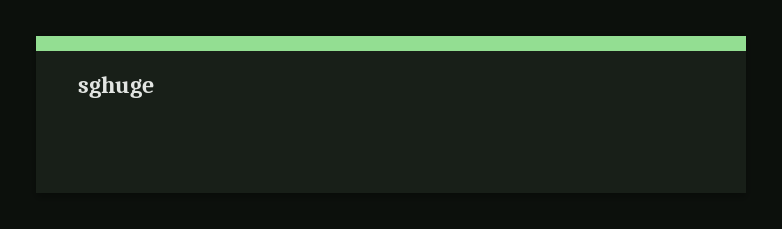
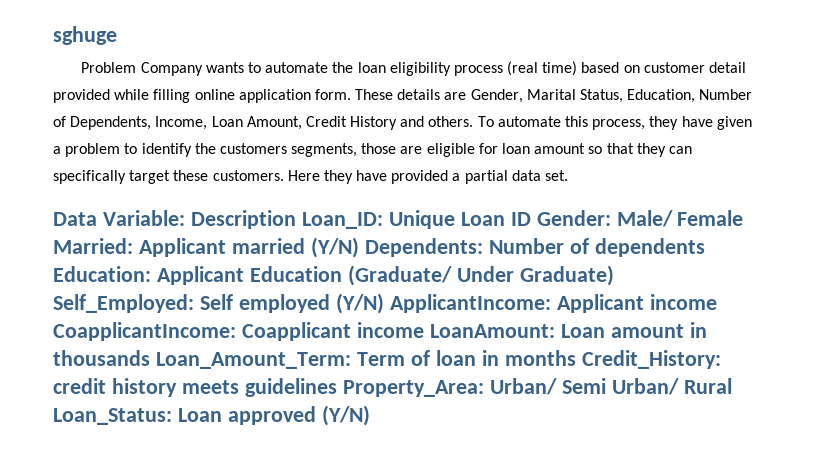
+ Problem Company wants to automate the loan eligibility process (real time) based on customer detail provided while filling online application form. These details are Gender, Marital Status, Education, Number of Dependents, Income, Loan Amount, Credit History and others. To automate this process, they have given a problem to identify the customers segments, those are eligible for loan amount so that they can specifically target these customers. Here they have provided a partial data set.
+ Data Variable: Description Loan_ID: Unique Loan ID Gender: Male/ Female Married: Applicant married (Y/N) Dependents: Number of dependents Education: Applicant Education (Graduate/ Under Graduate) Self_Employed: Self employed (Y/N) ApplicantIncome: Applicant income CoapplicantIncome: Coapplicant income LoanAmount: Loan amount in thousands Loan_Amount_Term: Term of loan in months Credit_History: credit history meets guidelines Property_Area: Urban/ Semi Urban/ Rural Loan_Status: Loan approved (Y/N)

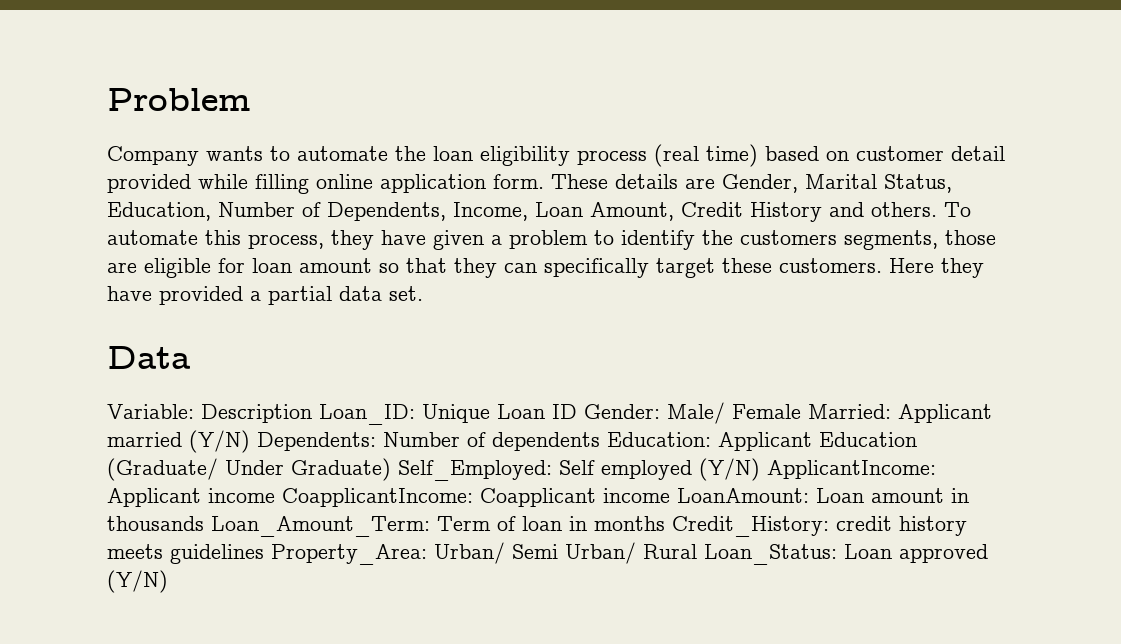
- sghuge
- Problem Company wants to automate the loan eligibility process (real time) based on customer detail provided while filling online application form.
+ Problem
+ Company wants to automate the loan eligibility process (real time) based on customer detail provided while filling online application form.
- Data Variable: Description Loan_ID: Unique Loan ID Gender: Male/ Female Married: Applicant married (Y/N) Dependents: Number of dependents Education: Applicant Education (Graduate/ Under Graduate) Self_Employed: Self employed (Y/N) ApplicantIncome: Applicant income CoapplicantIncome: Coapplicant income LoanAmount: Loan amount in thousands Loan_Amount_Term: Term of loan in months Credit_History: credit history meets guidelines Property_Area: Urban/ Semi Urban/ Rural Loan_Status: Loan approved (Y/N)
+ Data
+ Variable: Description Loan_ID: Unique Loan ID Gender: Male/ Female Married: Applicant married (Y/N) Dependents: Number of dependents Education: Applicant Education (Graduate/ Under Graduate) Self_Employed: Self employed (Y/N) ApplicantIncome: Applicant income CoapplicantIncome: Coapplicant income LoanAmount: Loan amount in thousands Loan_Amount_Term: Term of loan in months Credit_History: credit history meets guidelines Property_Area: Urban/ Semi Urban/ Rural Loan_Status: Loan approved (Y/N)

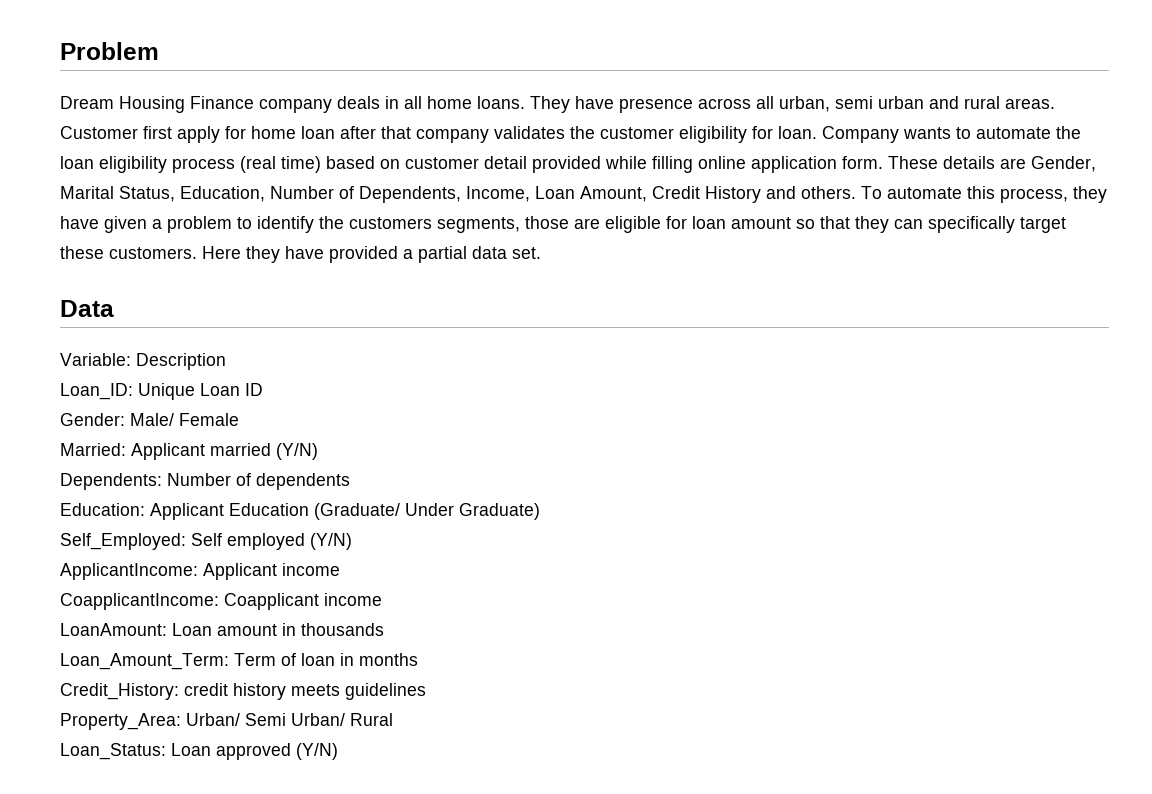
+ Dream Housing Finance company deals in all home loans. They have presence across all urban, semi urban and rural areas. Customer first apply for home loan after that company validates the customer eligibility for loan.
- Variable: Description Loan_ID: Unique Loan ID Gender: Male/ Female Married: Applicant married (Y/N) Dependents: Number of dependents Education: Applicant Education (Graduate/ Under Graduate) Self_Employed: Self employed (Y/N) ApplicantIncome: Applicant income CoapplicantIncome: Coapplicant income LoanAmount: Loan amount in thousands Loan_Amount_Term: Term of loan in months Credit_History: credit history meets guidelines Property_Area: Urban/ Semi Urban/ Rural Loan_Status: Loan approved (Y/N)
+ Variable: Description
+ Loan_ID: Unique Loan ID
+ Gender: Male/ Female
+ Married: Applicant married (Y/N)
+ Dependents: Number of dependents
+ Education: Applicant Education (Graduate/ Under Graduate)
+ Self_Employed: Self employed (Y/N)
+ ApplicantIncome: Applicant income
+ CoapplicantIncome: Coapplicant income
+ LoanAmount: Loan amount in thousands
+ Loan_Amount_Term: Term of loan in months
+ Credit_History: credit history meets guidelines
+ Property_Area: Urban/ Semi Urban/ Rural
+ Loan_Status: Loan approved (Y/N)

